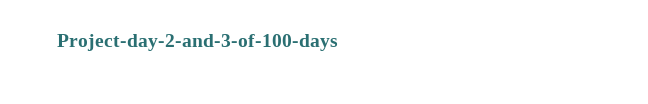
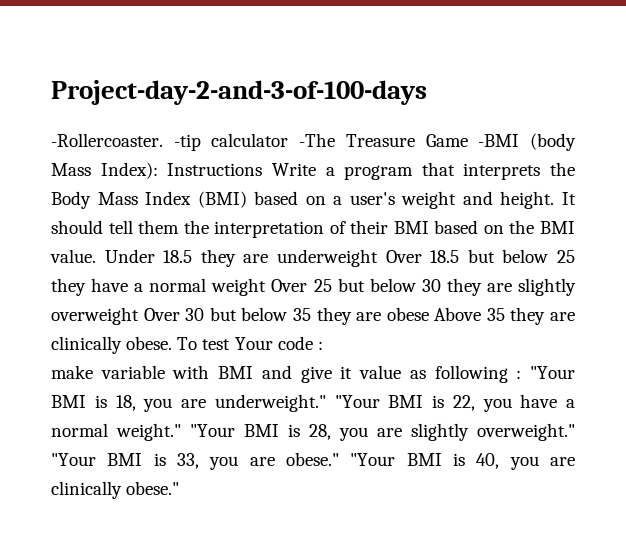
+ -Rollercoaster. -tip calculator -The Treasure Game -BMI (body Mass Index): Instructions Write a program that interprets the Body Mass Index (BMI) based on a user's weight and height. It should tell them the interpretation of their BMI based on the BMI value. Under 18.5 they are underweight Over 18.5 but below 25 they have a normal weight Over 25 but below 30 they are slightly overweight Over 30 but below 35 they are obese Above 35 they are clinically obese. To test Your code :
+ make variable with BMI and give it value as following : "Your BMI is 18, you are underweight." "Your BMI is 22, you have a normal weight." "Your BMI is 28, you are slightly overweight." "Your BMI is 33, you are obese." "Your BMI is 40, you are clinically obese."

